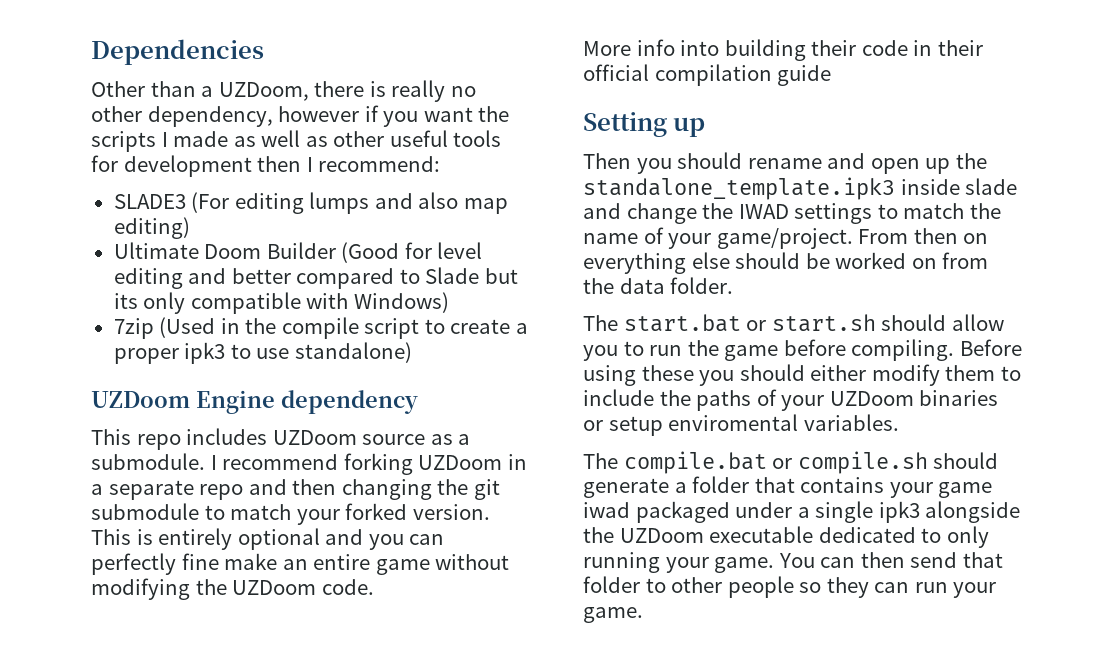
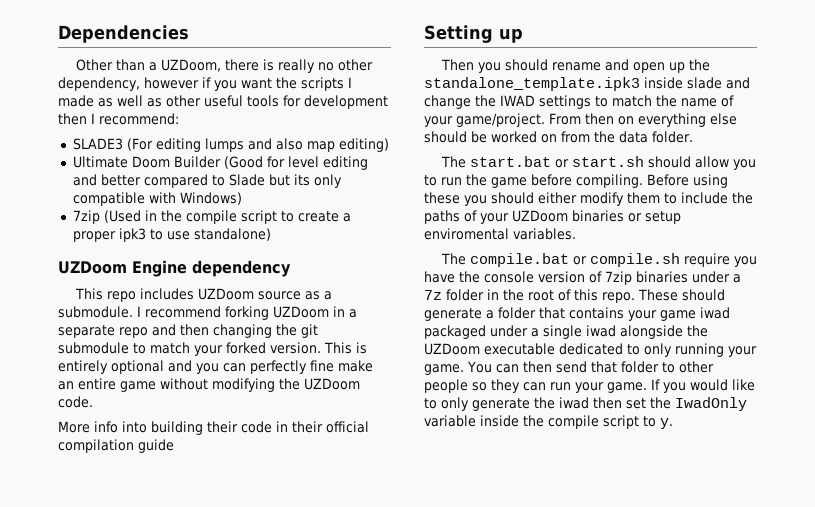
- The compile.bat or compile.sh should generate a folder that contains your game iwad packaged under a single ipk3 alongside the UZDoom executable dedicated to only running your game.
+ The compile.bat or compile.sh require you have the console version of 7zip binaries under a 7z folder in the root of this repo. These should generate a folder that contains your game iwad packaged under a single iwad alongside the UZDoom executable dedicated to only running your game.
+ If you would like to only generate the iwad then set the IwadOnly variable inside the compile script to y.

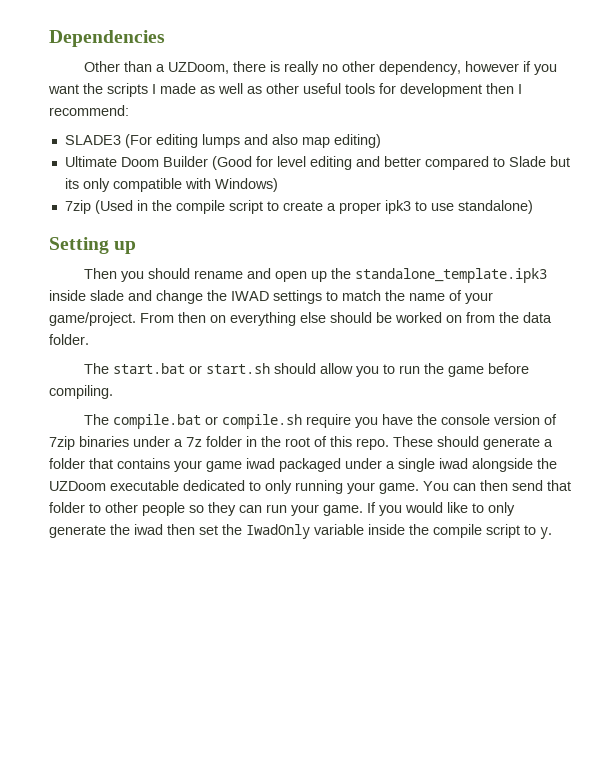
- UZDoom Engine dependency
- This repo includes UZDoom source as a submodule. I recommend forking UZDoom in a separate repo and then changing the git submodule to match your forked version. This is entirely optional and you can perfectly fine make an entire game without modifying the UZDoom code.
- More info into building their code in their official compilation guide
- Before using these you should either modify them to include the paths of your UZDoom binaries or setup enviromental variables.

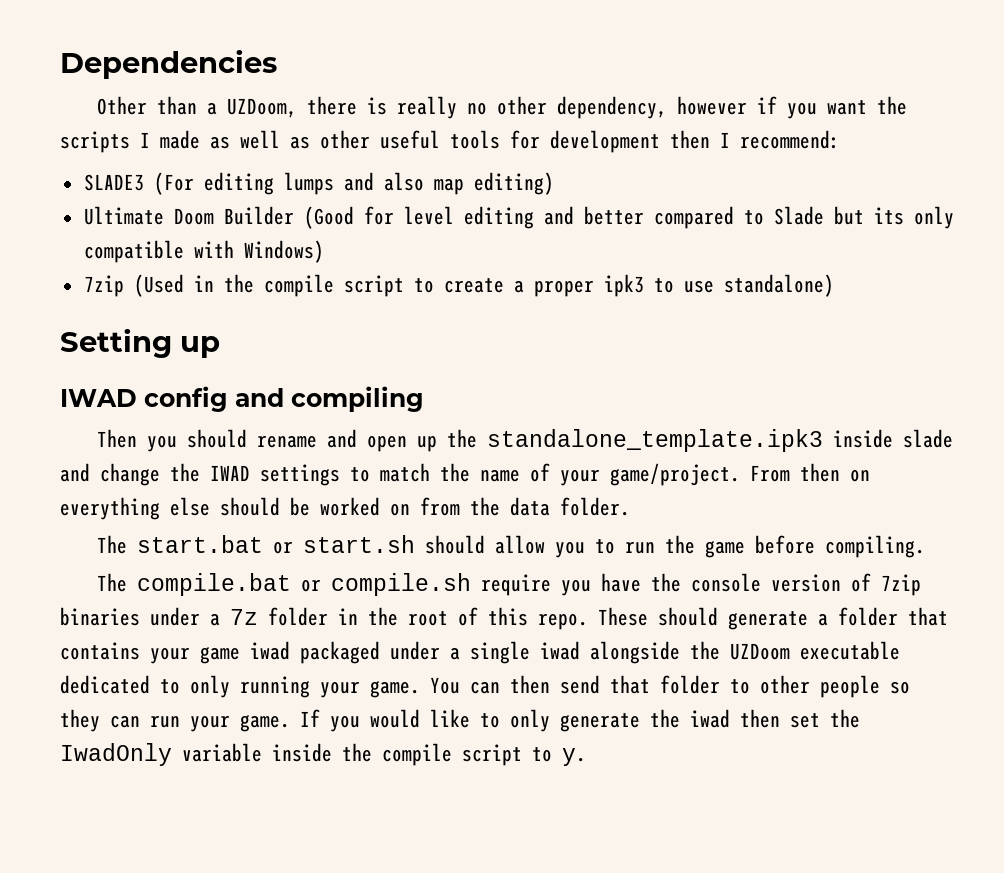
+ IWAD config and compiling

